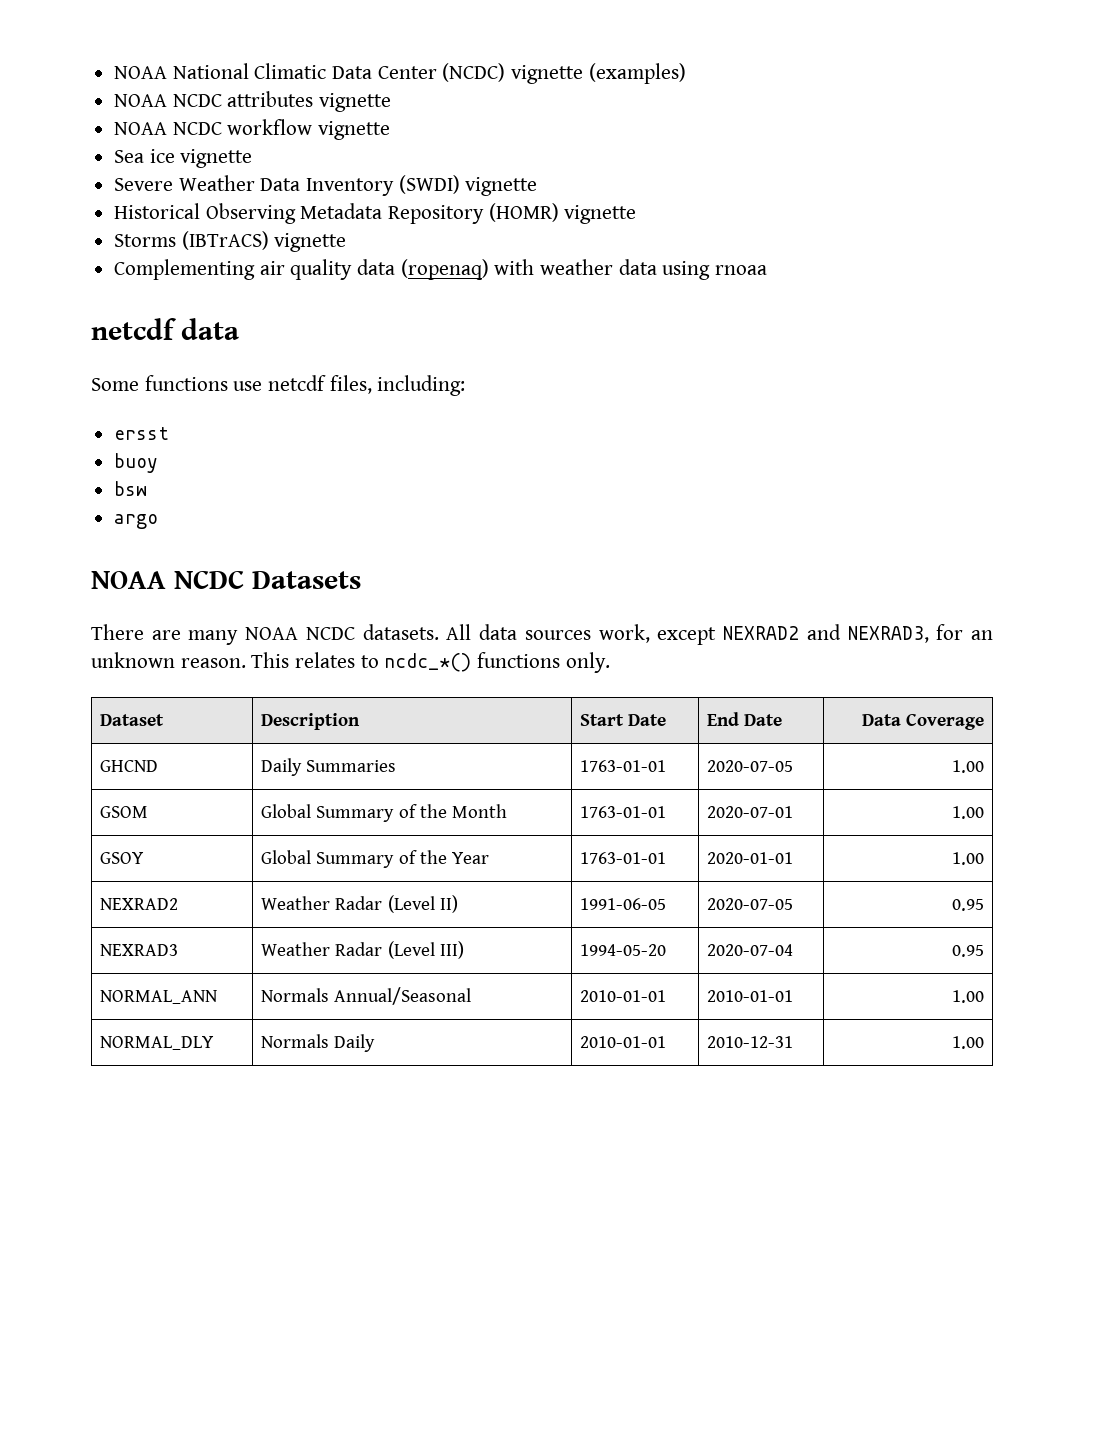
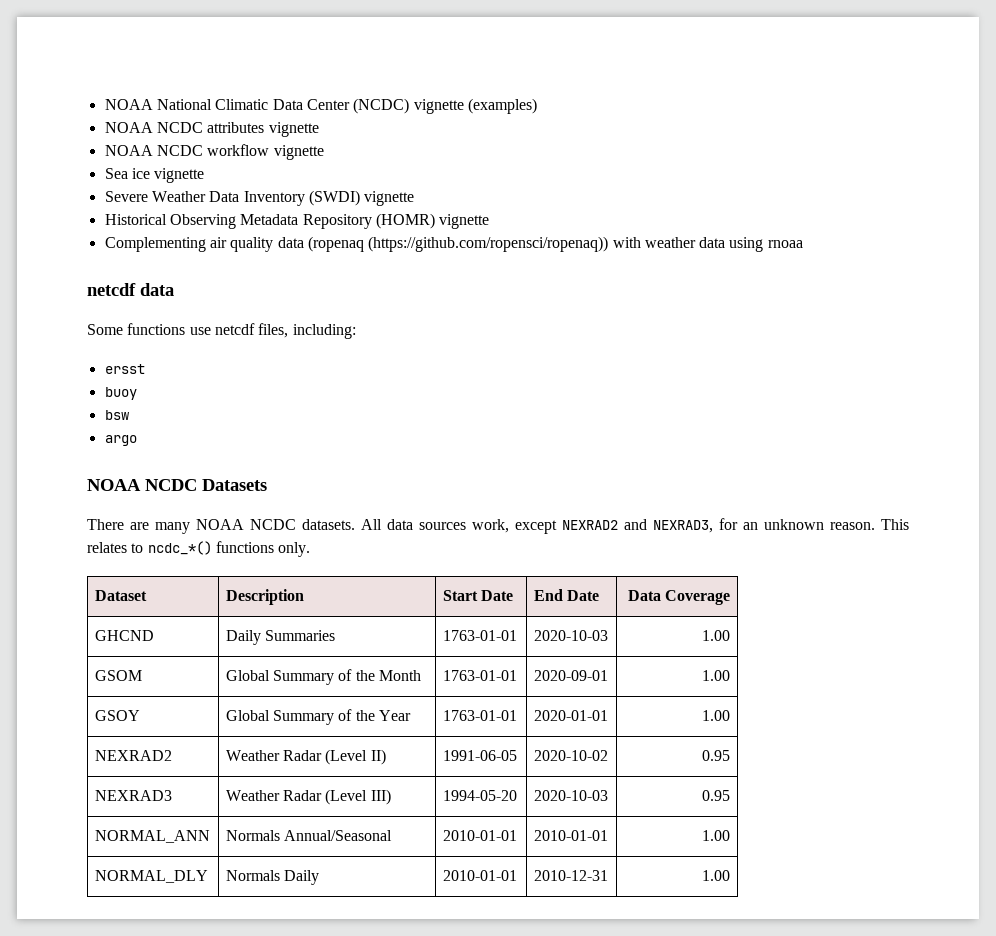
- Storms (IBTrACS) vignette
- Complementing air quality data (ropenaq) with weather data using rnoaa
+ Complementing air quality data (ropenaq (https://github.com/ropensci/ropenaq)) with weather data using rnoaa
- GHCND | Daily Summaries | 1763-01-01 | 2020-07-05 | 1.00
+ GHCND | Daily Summaries | 1763-01-01 | 2020-10-03 | 1.00
- GSOM | Global Summary of the Month | 1763-01-01 | 2020-07-01 | 1.00
+ GSOM | Global Summary of the Month | 1763-01-01 | 2020-09-01 | 1.00
- NEXRAD2 | Weather Radar (Level II) | 1991-06-05 | 2020-07-05 | 0.95
+ NEXRAD2 | Weather Radar (Level II) | 1991-06-05 | 2020-10-02 | 0.95
- NEXRAD3 | Weather Radar (Level III) | 1994-05-20 | 2020-07-04 | 0.95
+ NEXRAD3 | Weather Radar (Level III) | 1994-05-20 | 2020-10-03 | 0.95

